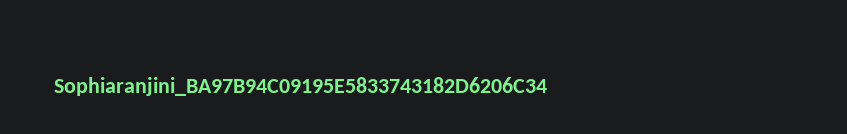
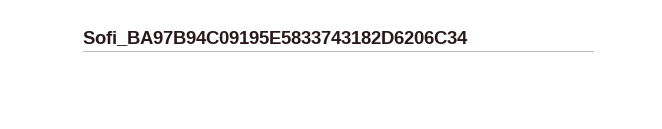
- Sophiaranjini_BA97B94C09195E5833743182D6206C34
+ Sofi_BA97B94C09195E5833743182D6206C34

